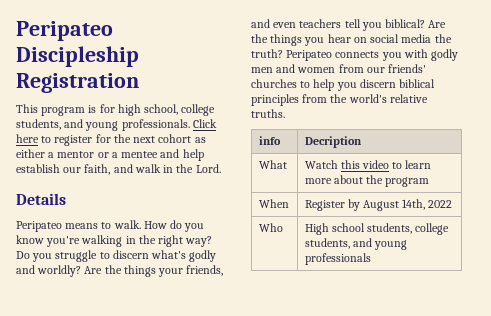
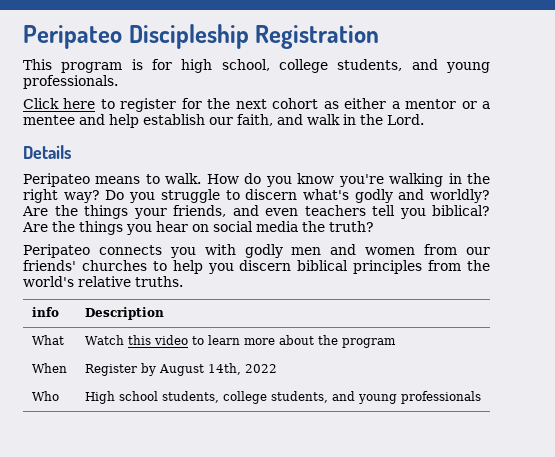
- This program is for high school, college students, and young professionals. Click here to register for the next cohort as either a mentor or a mentee and help establish our faith, and walk in the Lord.
+ This program is for high school, college students, and young professionals.
+ Click here to register for the next cohort as either a mentor or a mentee and help establish our faith, and walk in the Lord.
- Are the things you hear on social media the truth? Peripateo connects you with godly men and women from our friends' churches to help you discern biblical principles from the world's relative truths.
+ Are the things you hear on social media the truth?
+ Peripateo connects you with godly men and women from our friends' churches to help you discern biblical principles from the world's relative truths.
- info | Decription
+ info | Description

